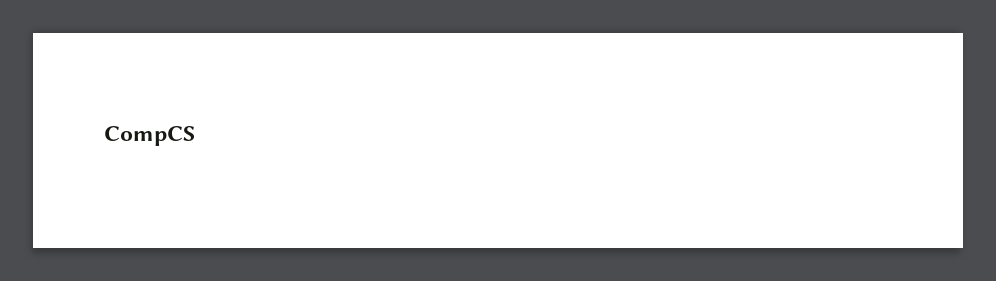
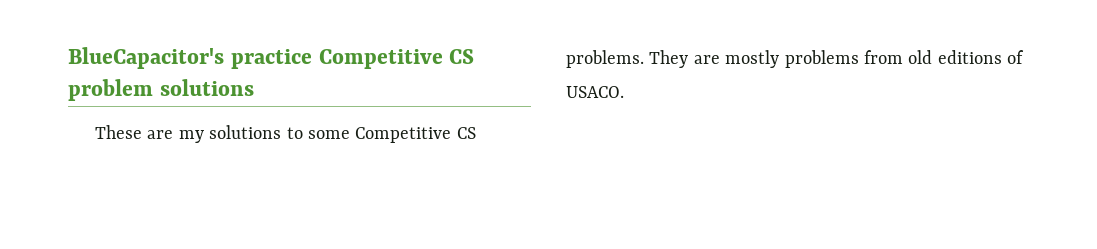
- CompCS
+ BlueCapacitor's practice Competitive CS problem solutions
+ These are my solutions to some Competitive CS problems. They are mostly problems from old editions of USACO.

